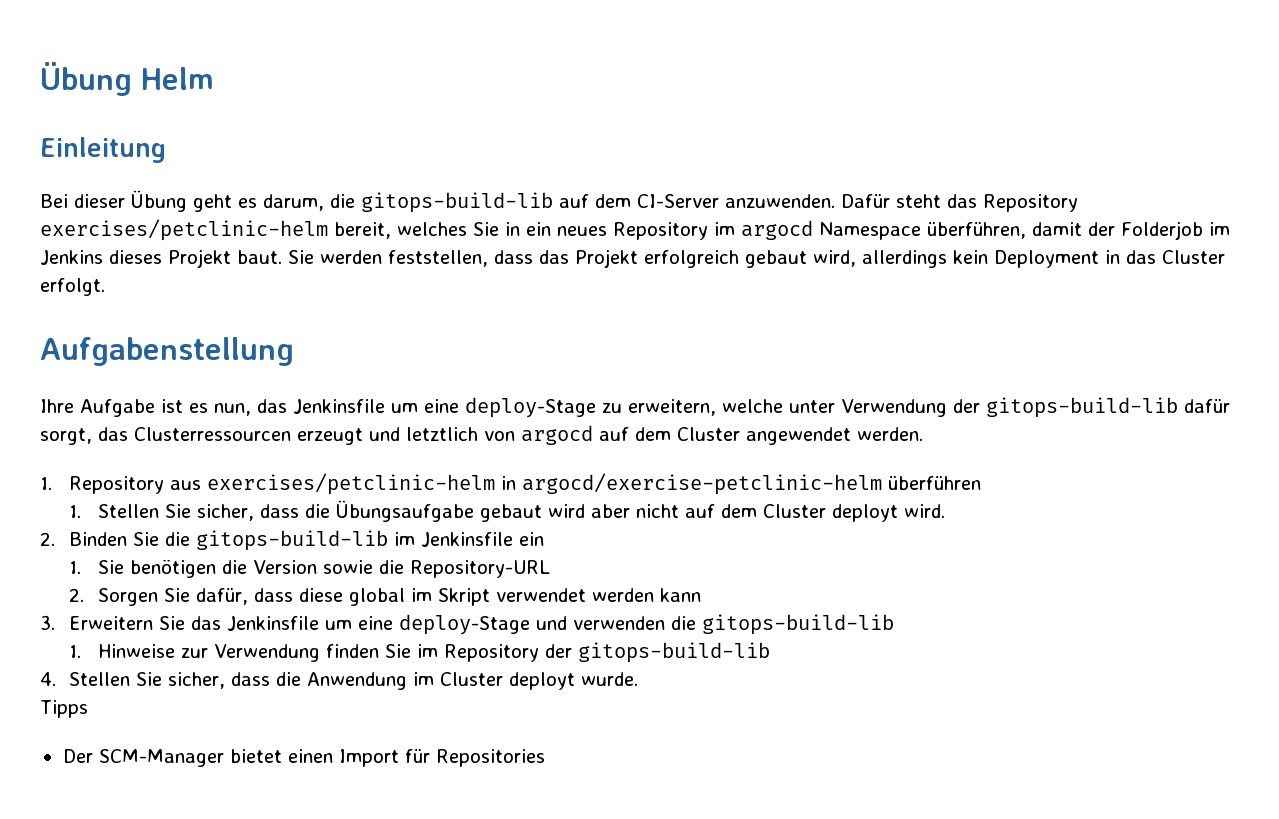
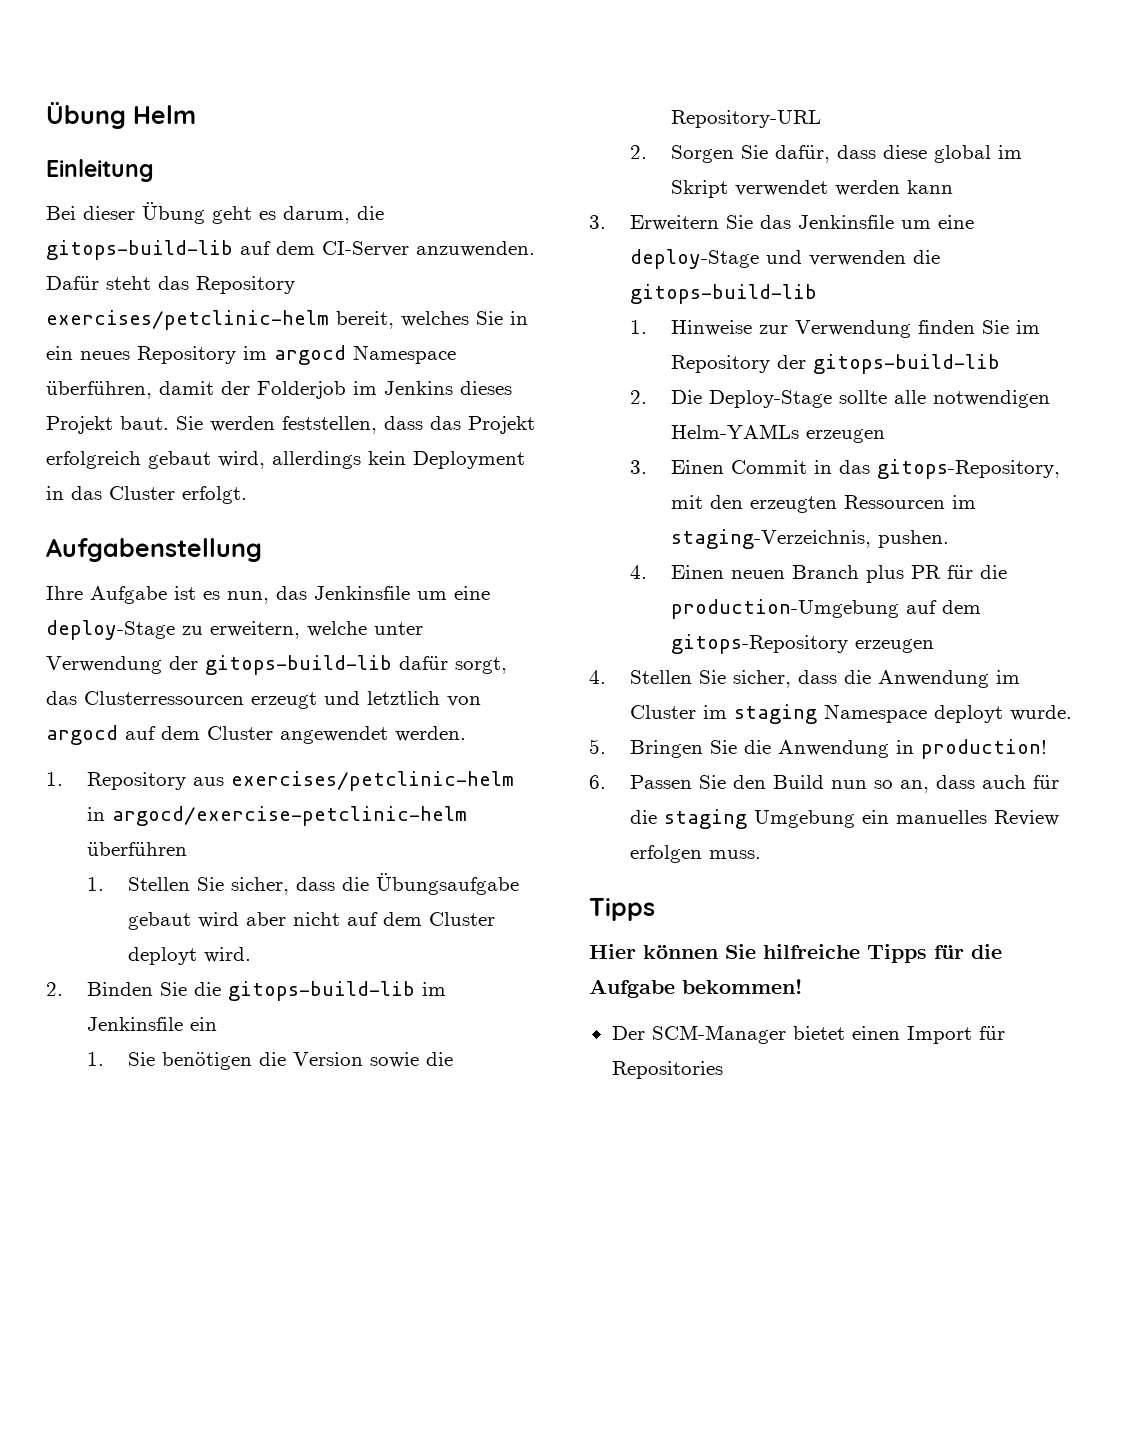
+ 2. Die Deploy-Stage sollte alle notwendigen Helm-YAMLs erzeugen
+ 3. Einen Commit in das gitops-Repository, mit den erzeugten Ressourcen im staging-Verzeichnis, pushen.
+ 4. Einen neuen Branch plus PR für die production-Umgebung auf dem gitops-Repository erzeugen
- 4. Stellen Sie sicher, dass die Anwendung im Cluster deployt wurde.
+ 4. Stellen Sie sicher, dass die Anwendung im Cluster im staging Namespace deployt wurde.
+ 5. Bringen Sie die Anwendung in production!
+ 6. Passen Sie den Build nun so an, dass auch für die staging Umgebung ein manuelles Review erfolgen muss.
  Tipps
+ Hier können Sie hilfreiche Tipps für die Aufgabe bekommen!

